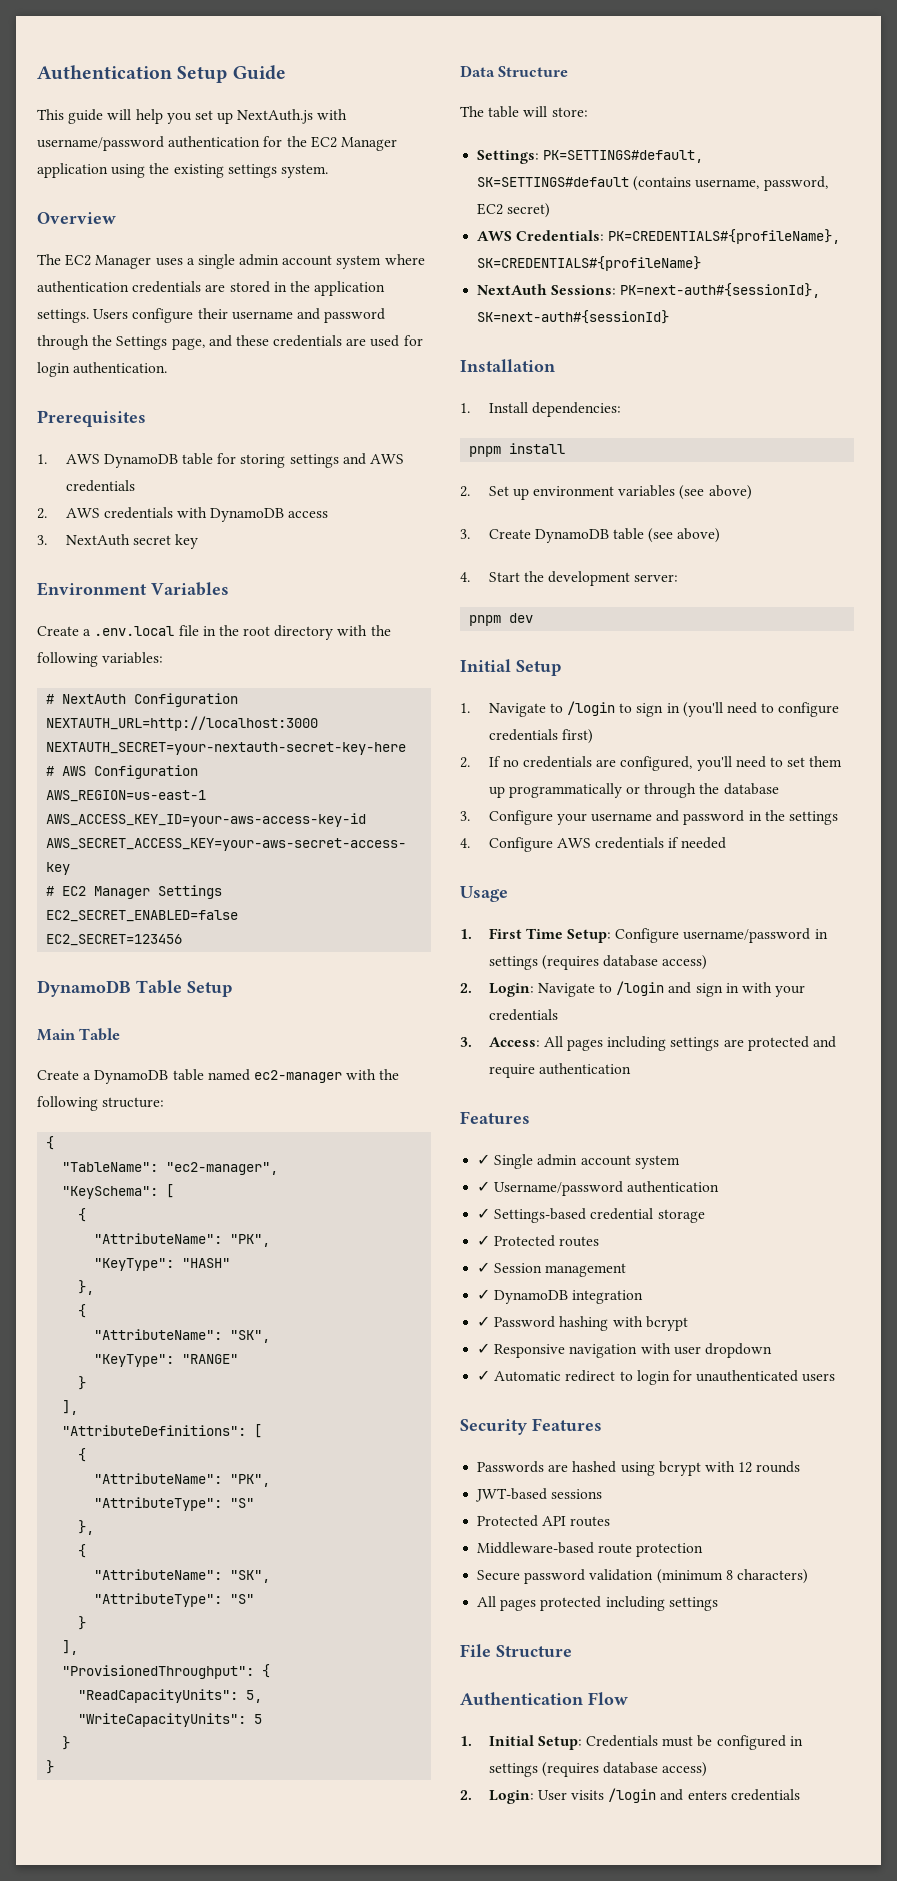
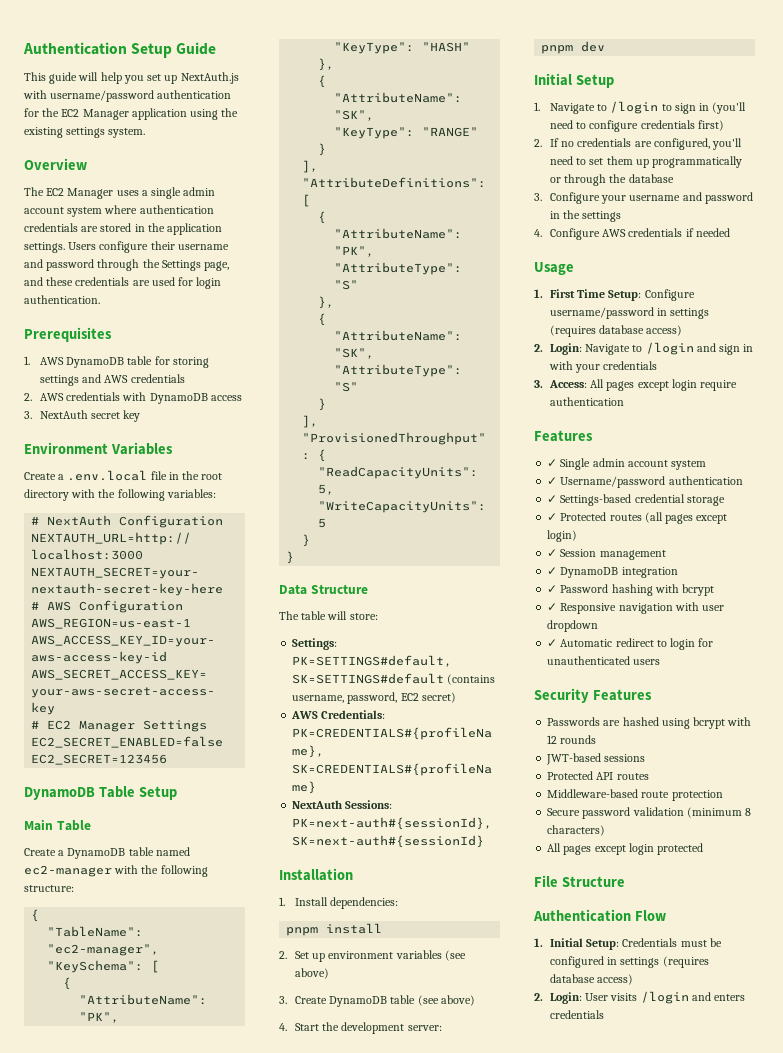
- 3. Access: All pages including settings are protected and require authentication
+ 3. Access: All pages except login require authentication
- ✓ Protected routes
+ ✓ Protected routes (all pages except login)
- All pages protected including settings
+ All pages except login protected

